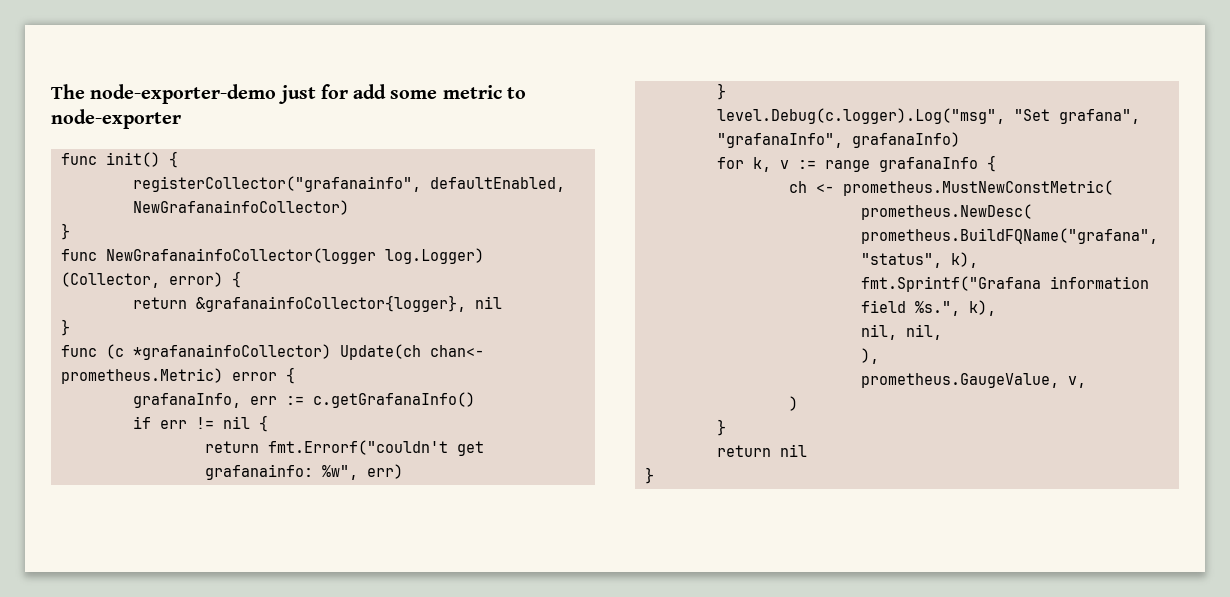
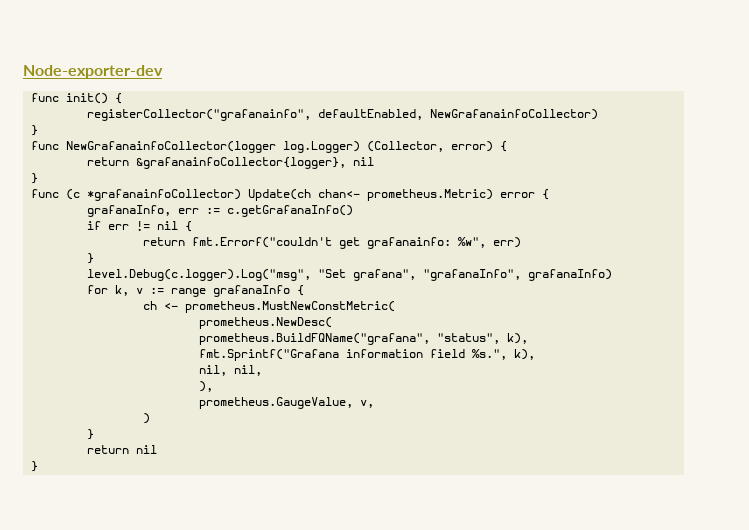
- The node-exporter-demo just for add some metric to node-exporter
+ Node-exporter-dev

